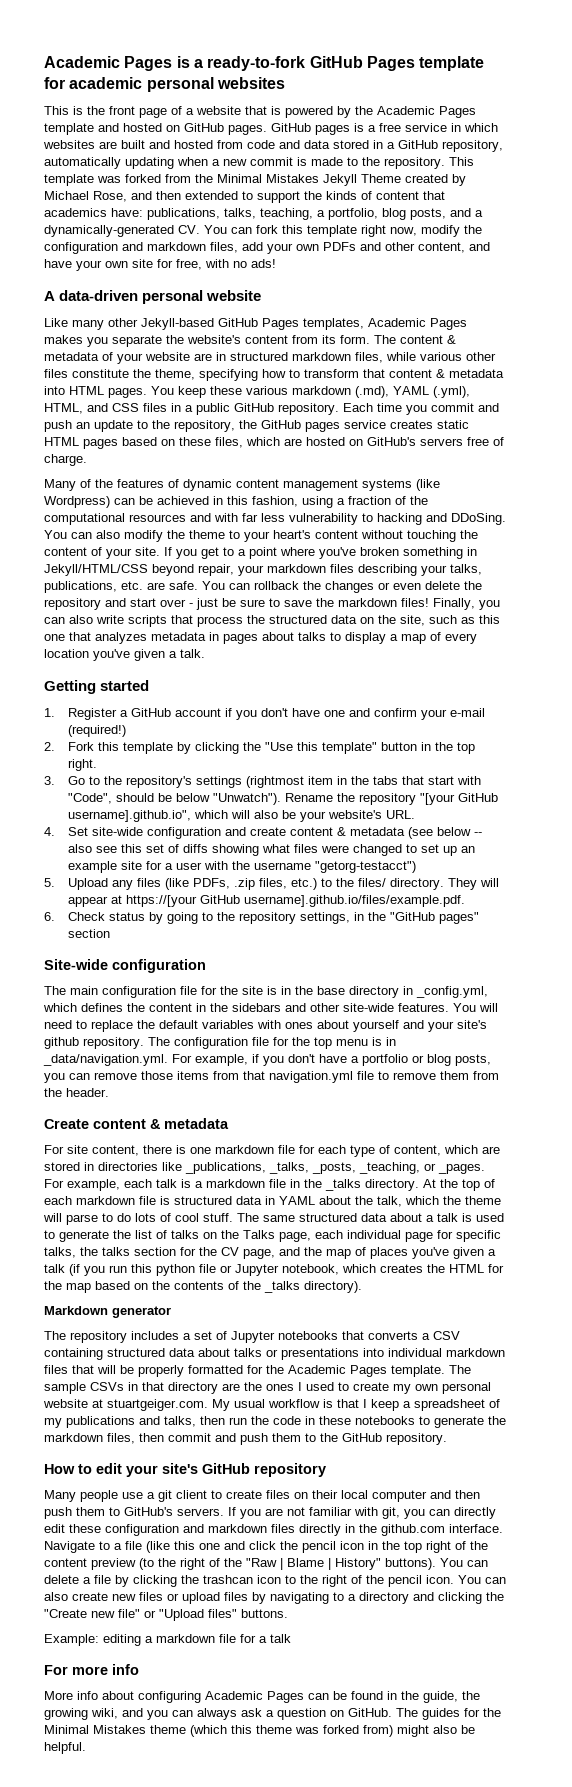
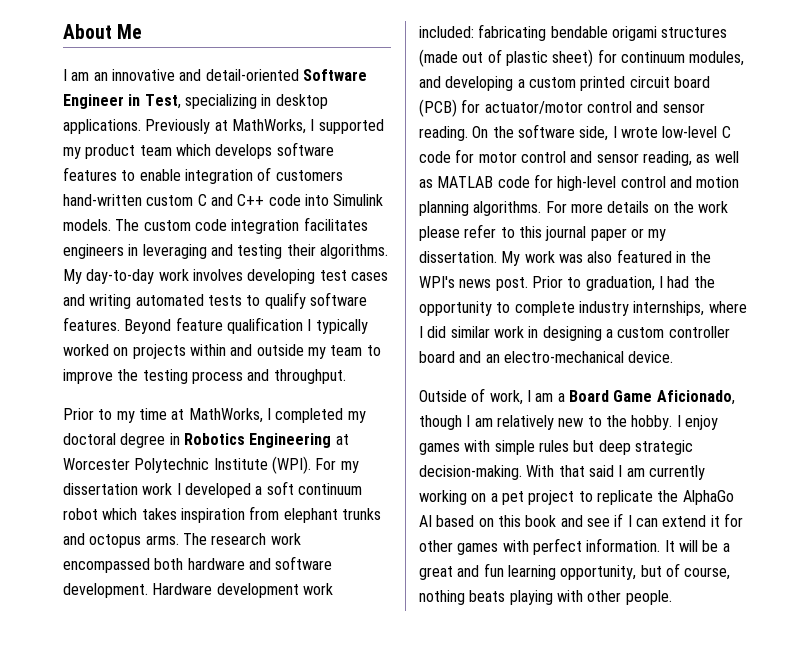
- Academic Pages is a ready-to-fork GitHub Pages template for academic personal websites
- This is the front page of a website that is powered by the Academic Pages template and hosted on GitHub pages. GitHub pages is a free service in which websites are built and hosted from code and data stored in a GitHub repository, automatically updating when a new commit is made to the repository. This template was forked from the Minimal Mistakes Jekyll Theme created by Michael Rose, and then extended to support the kinds of content that academics have: publications, talks, teaching, a portfolio, blog posts, and a dynamically-generated CV. You can fork this template right now, modify the configuration and markdown files, add your own PDFs and other content, and have your own site for free, with no ads!
- A data-driven personal website
- Like many other Jekyll-based GitHub Pages templates, Academic Pages makes you separate the website's content from its form. The content & metadata of your website are in structured markdown files, while various other files constitute the theme, specifying how to transform that content & metadata into HTML pages. You keep these various markdown (.md), YAML (.yml), HTML, and CSS files in a public GitHub repository. Each time you commit and push an update to the repository, the GitHub pages service creates static HTML pages based on these files, which are hosted on GitHub's servers free of charge.
- Many of the features of dynamic content management systems (like Wordpress) can be achieved in this fashion, using a fraction of the computational resources and with far less vulnerability to hacking and DDoSing. You can also modify the theme to your heart's content without touching the content of your site. If you get to a point where you've broken something in Jekyll/HTML/CSS beyond repair, your markdown files describing your talks, publications, etc. are safe. You can rollback the changes or even delete the repository and start over - just be sure to save the markdown files! Finally, you can also write scripts that process the structured data on the site, such as this one that analyzes metadata in pages about talks to display a map of every location you've given a talk.
- Getting started
- 1. Register a GitHub account if you don't have one and confirm your e-mail (required!)
- 2. Fork this template by clicking the "Use this template" button in the top right.
- 3. Go to the repository's settings (rightmost item in the tabs that start with "Code", should be below "Unwatch"). Rename the repository "[your GitHub username].github.io", which will also be your website's URL.
- 4. Set site-wide configuration and create content & metadata (see below -- also see this set of diffs showing what files were changed to set up an example site for a user with the username "getorg-testacct")
- 5. Upload any files (like PDFs, .zip files, etc.) to the files/ directory. They will appear at https://[your GitHub username].github.io/files/example.pdf.
- 6. Check status by going to the repository settings, in the "GitHub pages" section
- Site-wide configuration
- The main configuration file for the site is in the base directory in _config.yml, which defines the content in the sidebars and other site-wide features. You will need to replace the default variables with ones about yourself and your site's github repository. The configuration file for the top menu is in _data/navigation.yml. For example, if you don't have a portfolio or blog posts, you can remove those items from that navigation.yml file to remove them from the header.
- Create content & metadata
- For site content, there is one markdown file for each type of content, which are stored in directories like _publications, _talks, _posts, _teaching, or _pages. For example, each talk is a markdown file in the _talks directory. At the top of each markdown file is structured data in YAML about the talk, which the theme will parse to do lots of cool stuff. The same structured data about a talk is used to generate the list of talks on the Talks page, each individual page for specific talks, the talks section for the CV page, and the map of places you've given a talk (if you run this python file or Jupyter notebook, which creates the HTML for the map based on the contents of the _talks directory).
- Markdown generator
- The repository includes a set of Jupyter notebooks that converts a CSV containing structured data about talks or presentations into individual markdown files that will be properly formatted for the Academic Pages template. The sample CSVs in that directory are the ones I used to create my own personal website at stuartgeiger.com. My usual workflow is that I keep a spreadsheet of my publications and talks, then run the code in these notebooks to generate the markdown files, then commit and push them to the GitHub repository.
- How to edit your site's GitHub repository
- Many people use a git client to create files on their local computer and then push them to GitHub's servers. If you are not familiar with git, you can directly edit these configuration and markdown files directly in the github.com interface. Navigate to a file (like this one and click the pencil icon in the top right of the content preview (to the right of the "Raw | Blame | History" buttons). You can delete a file by clicking the trashcan icon to the right of the pencil icon. You can also create new files or upload files by navigating to a directory and clicking the "Create new file" or "Upload files" buttons.
- Example: editing a markdown file for a talk
- For more info
- More info about configuring Academic Pages can be found in the guide, the growing wiki, and you can always ask a question on GitHub. The guides for the Minimal Mistakes theme (which this theme was forked from) might also be helpful.
+ About Me
+ I am an innovative and detail-oriented Software Engineer in Test, specializing in desktop applications. Previously at MathWorks, I supported my product team which develops software features to enable integration of customers hand-written custom C and C++ code into Simulink models. The custom code integration facilitates engineers in leveraging and testing their algorithms. My day-to-day work involves developing test cases and writing automated tests to qualify software features. Beyond feature qualification I typically worked on projects within and outside my team to improve the testing process and throughput.
+ Prior to my time at MathWorks, I completed my doctoral degree in Robotics Engineering at Worcester Polytechnic Institute (WPI). For my dissertation work I developed a soft continuum robot which takes inspiration from elephant trunks and octopus arms. The research work encompassed both hardware and software development. Hardware development work included: fabricating bendable origami structures (made out of plastic sheet) for continuum modules, and developing a custom printed circuit board (PCB) for actuator/motor control and sensor reading. On the software side, I wrote low-level C code for motor control and sensor reading, as well as MATLAB code for high-level control and motion planning algorithms. For more details on the work please refer to this journal paper or my dissertation. My work was also featured in the WPI's news post. Prior to graduation, I had the opportunity to complete industry internships, where I did similar work in designing a custom controller board and an electro-mechanical device.
+ Outside of work, I am a Board Game Aficionado, though I am relatively new to the hobby. I enjoy games with simple rules but deep strategic decision-making. With that said I am currently working on a pet project to replicate the AlphaGo AI based on this book and see if I can extend it for other games with perfect information. It will be a great and fun learning opportunity, but of course, nothing beats playing with other people.

